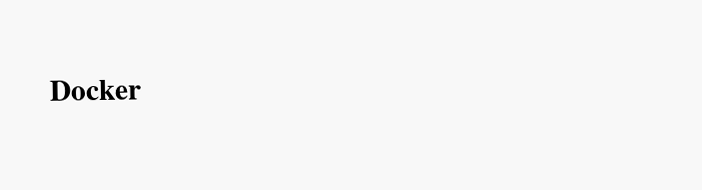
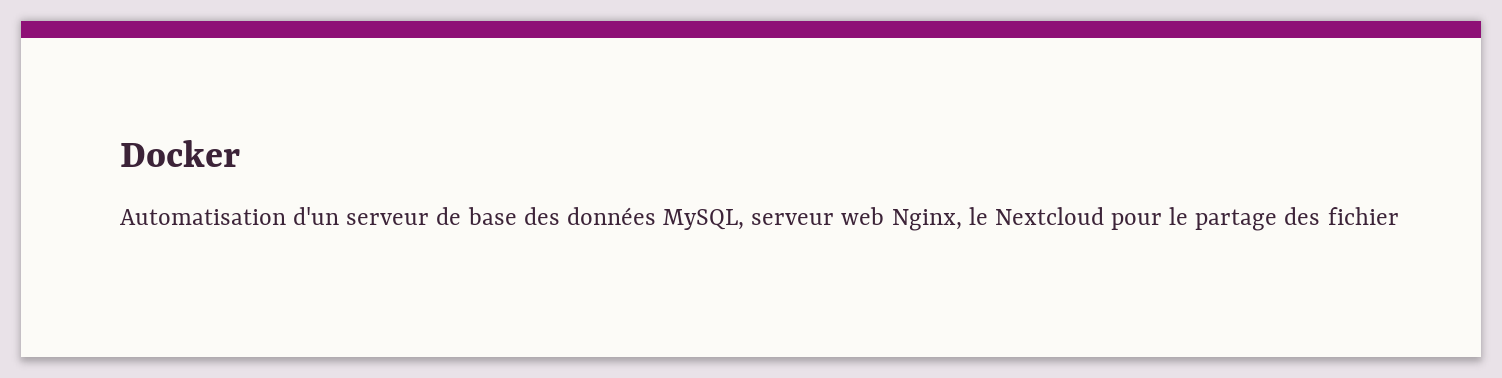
+ Automatisation d'un serveur de base des données MySQL, serveur web Nginx, le Nextcloud pour le partage des fichier

